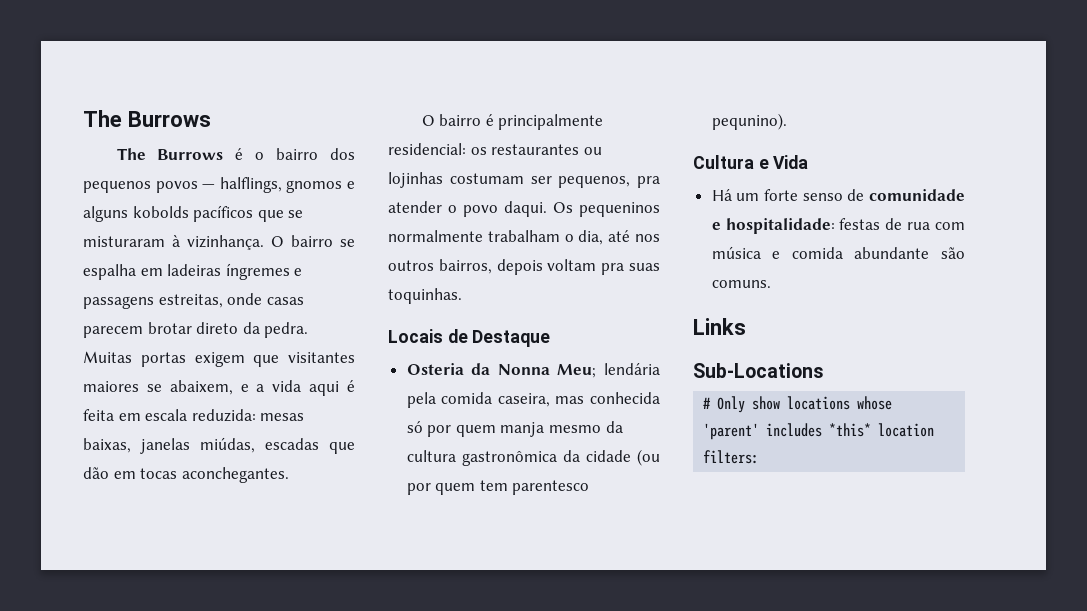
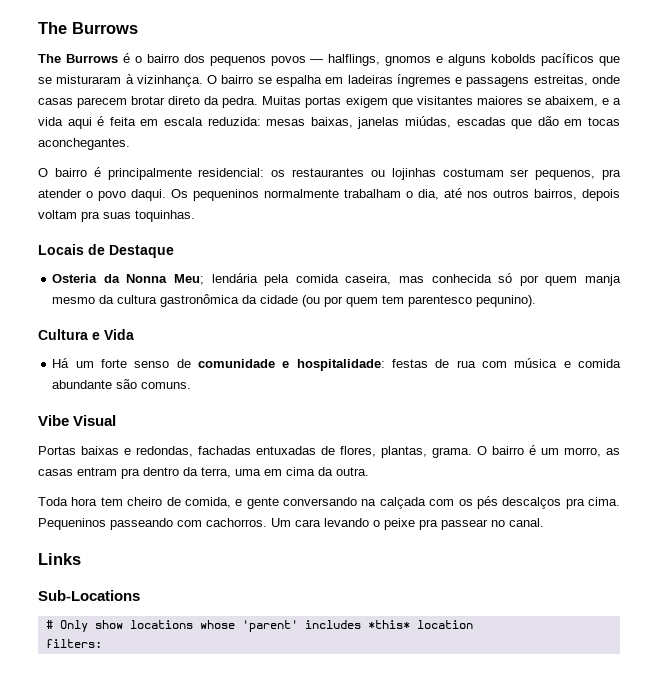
+ Vibe Visual
+ Portas baixas e redondas, fachadas entuxadas de flores, plantas, grama. O bairro é um morro, as casas entram pra dentro da terra, uma em cima da outra.
+ Toda hora tem cheiro de comida, e gente conversando na calçada com os pés descalços pra cima. Pequeninos passeando com cachorros. Um cara levando o peixe pra passear no canal.

